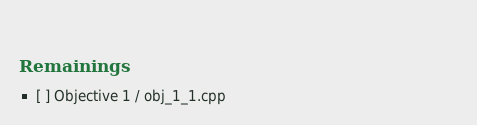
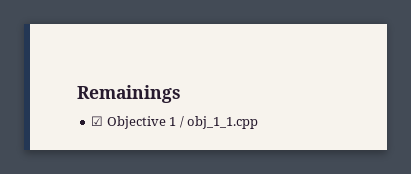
- [ ] Objective 1 / obj_1_1.cpp
+ ☑ Objective 1 / obj_1_1.cpp

